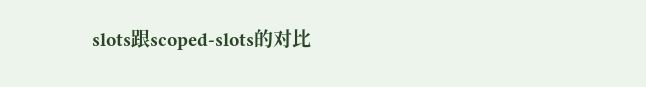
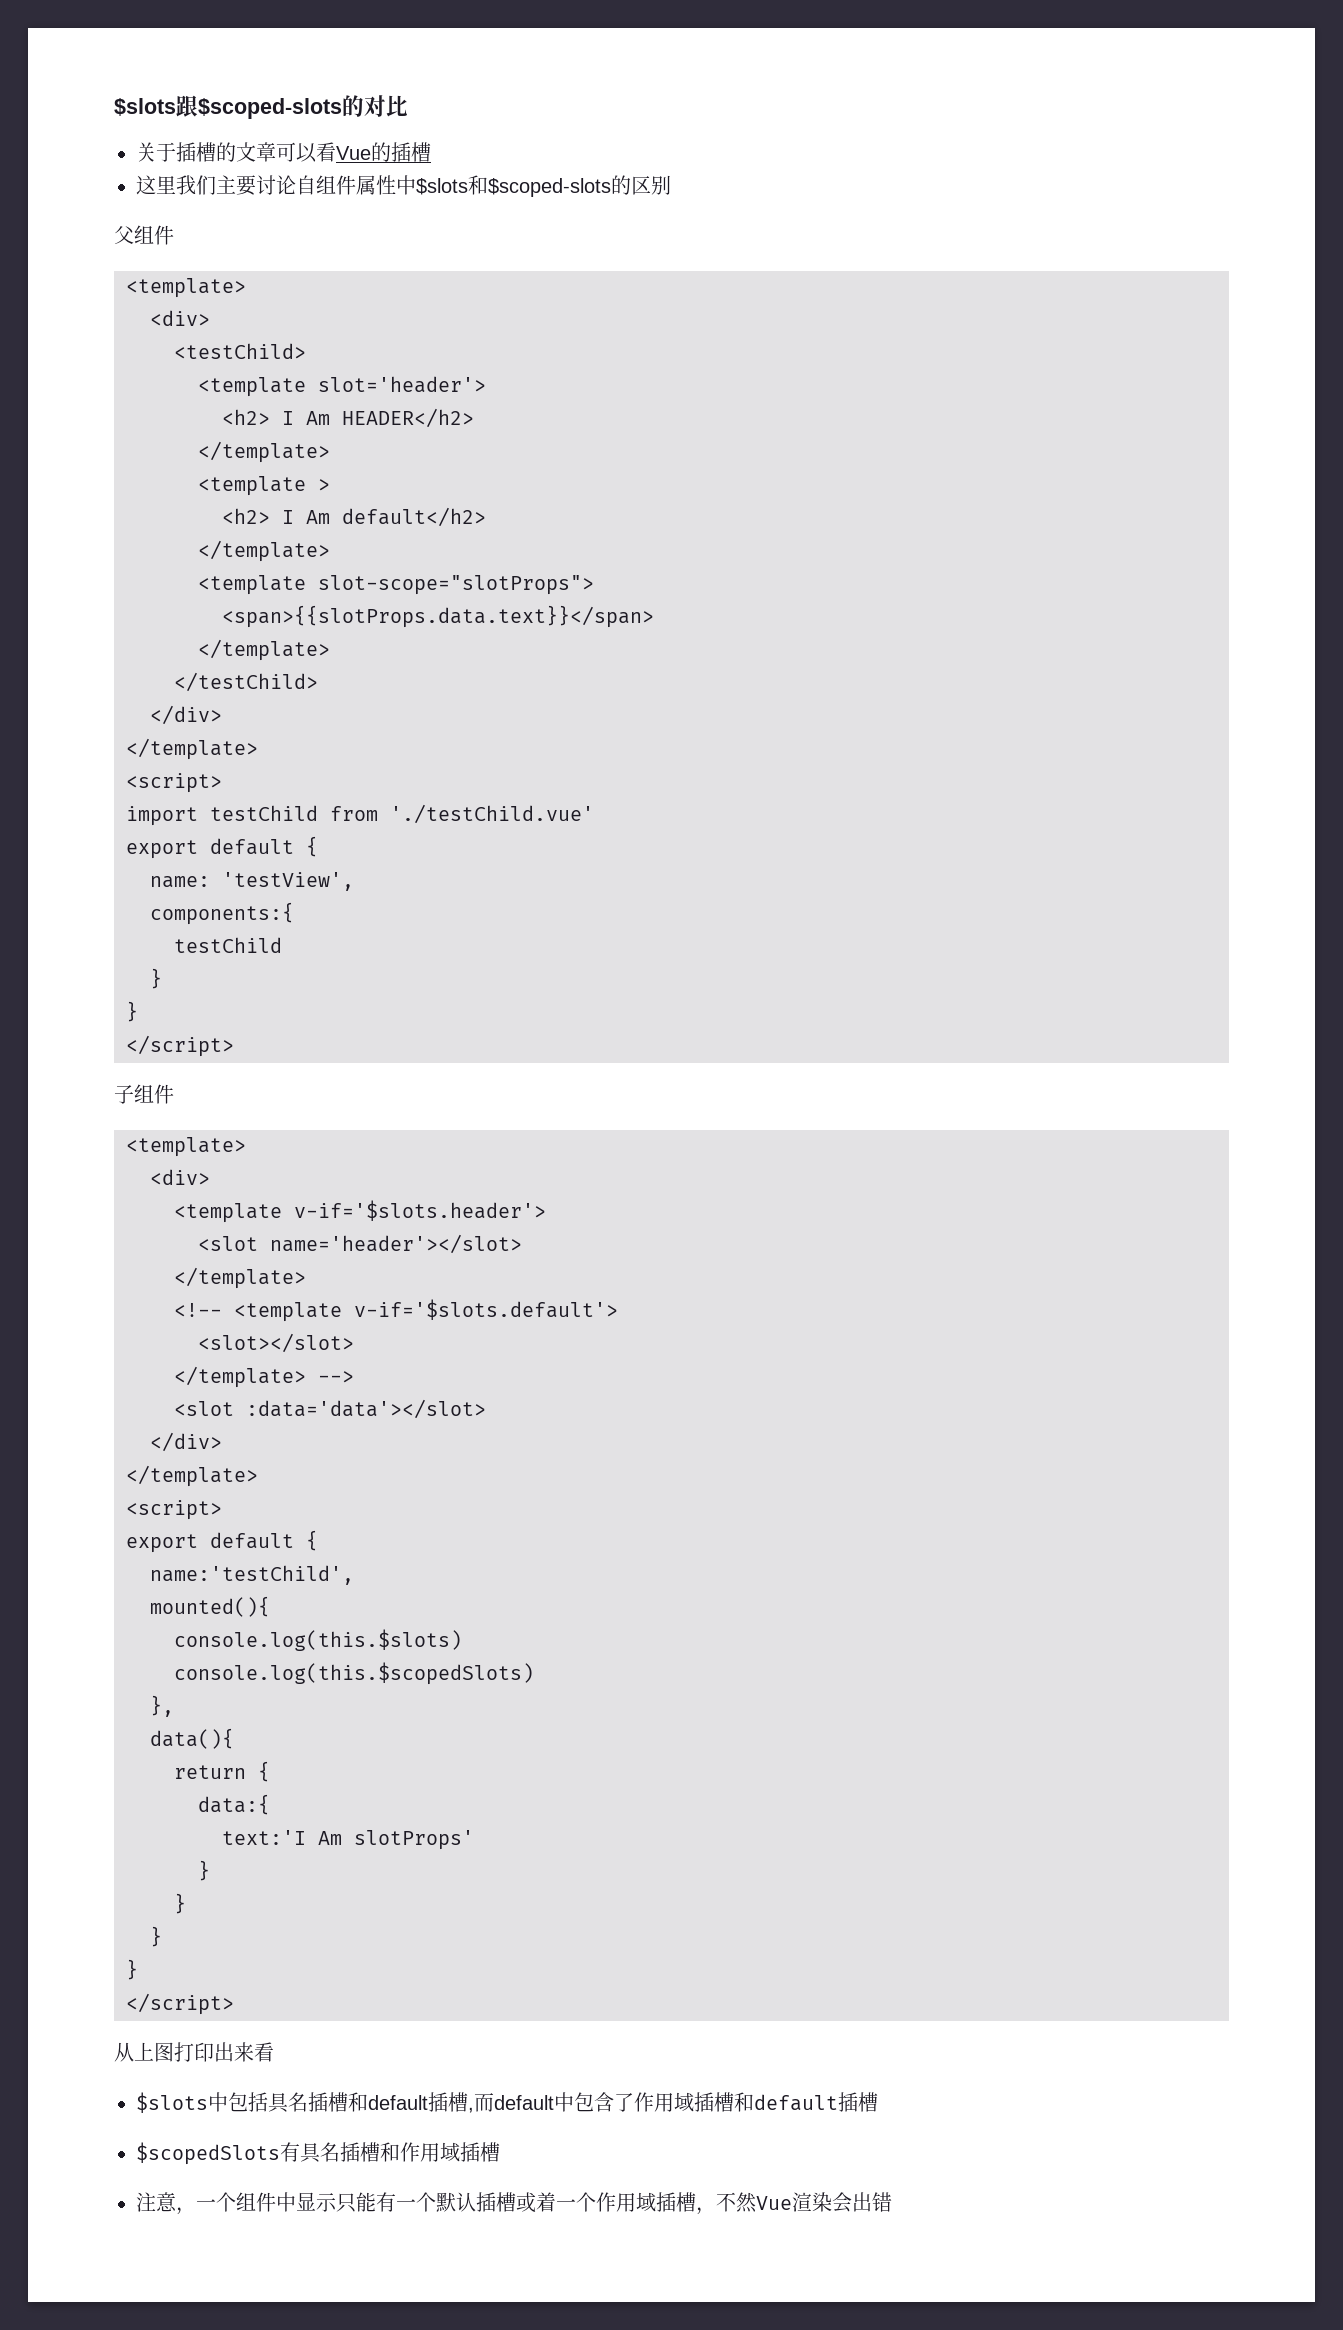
- slots跟scoped-slots的对比
+ $slots跟$scoped-slots的对比
+ 关于插槽的文章可以看Vue的插槽
+ 这里我们主要讨论自组件属性中$slots和$scoped-slots的区别
+ 父组件
+ <template>
+ <div>
+ <testChild>
+ <template slot='header'>
+ <h2> I Am HEADER</h2>
+ </template>
+ <template >
+ <h2> I Am default</h2>
+ </template>
+ <template slot-scope="slotProps">
+ <span>{{slotProps.data.text}}</span>
+ </template>
+ </testChild>
+ </div>
+ </template>
+ <script>
+ import testChild from './testChild.vue'
+ export default {
+ name: 'testView',
+ components:{
+ testChild
+ }
+ }
+ </script>
+ 子组件
+ <template>
+ <div>
+ <template v-if='$slots.header'>
+ <slot name='header'></slot>
+ </template>
+ <!-- <template v-if='$slots.default'>
+ <slot></slot>
+ </template> -->
+ <slot :data='data'></slot>
+ </div>
+ </template>
+ <script>
+ export default {
+ name:'testChild',
+ mounted(){
+ console.log(this.$slots)
+ console.log(this.$scopedSlots)
+ },
+ data(){
+ return {
+ data:{
+ text:'I Am slotProps'
+ }
+ }
+ }
+ }
+ </script>
+ 从上图打印出来看
+ $slots中包括具名插槽和default插槽,而default中包含了作用域插槽和default插槽
+ $scopedSlots有具名插槽和作用域插槽
+ 注意，一个组件中显示只能有一个默认插槽或着一个作用域插槽，不然Vue渲染会出错

